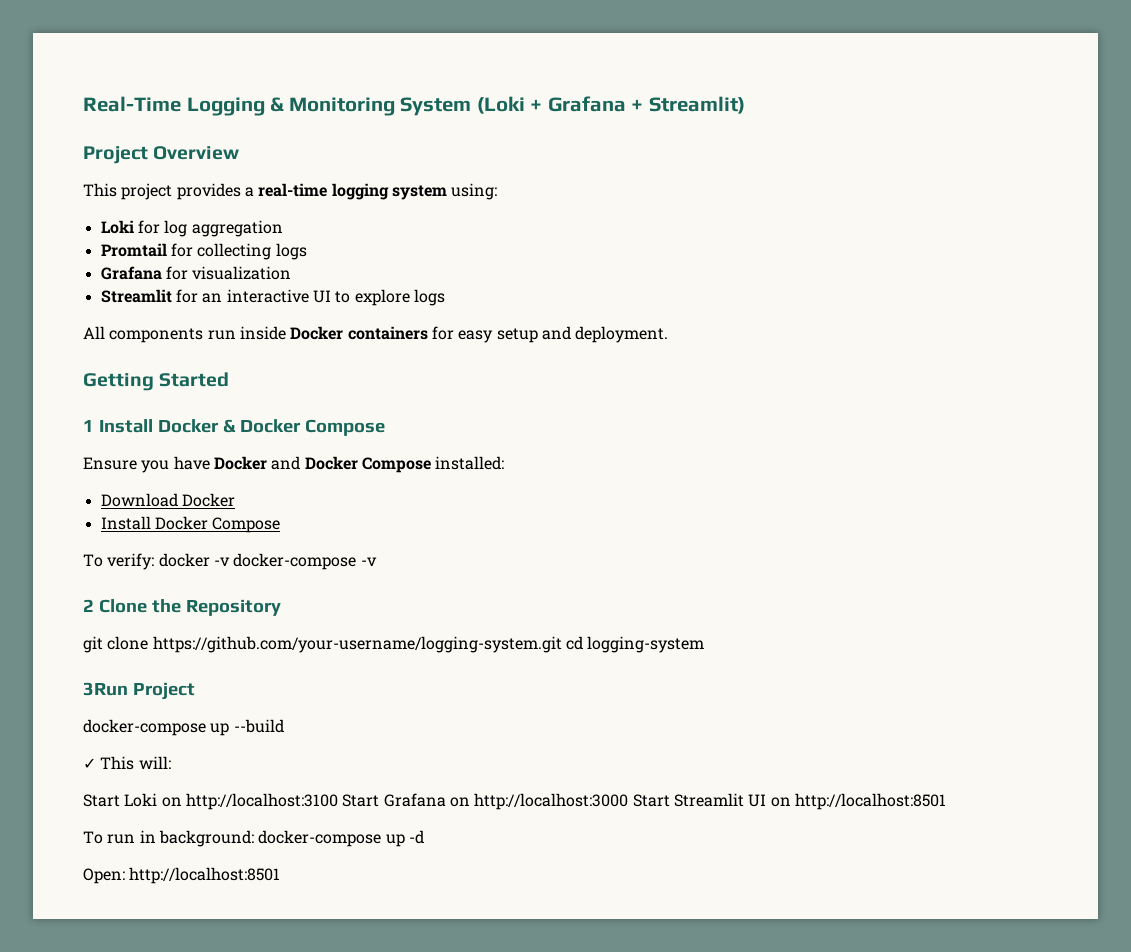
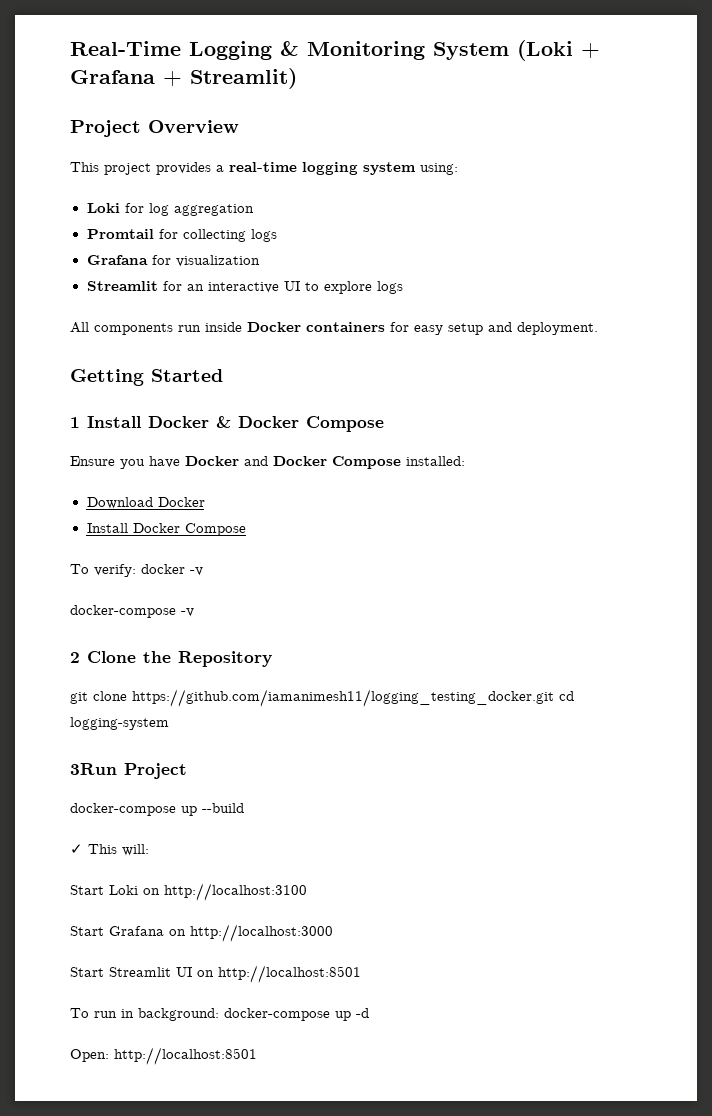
- To verify: docker -v docker-compose -v
+ To verify: docker -v
+ docker-compose -v
- git clone https://github.com/your-username/logging-system.git cd logging-system
+ git clone https://github.com/iamanimesh11/logging_testing_docker.git cd logging-system
- Start Loki on http://localhost:3100 Start Grafana on http://localhost:3000 Start Streamlit UI on http://localhost:8501
+ Start Loki on http://localhost:3100
+ Start Grafana on http://localhost:3000
+ Start Streamlit UI on http://localhost:8501

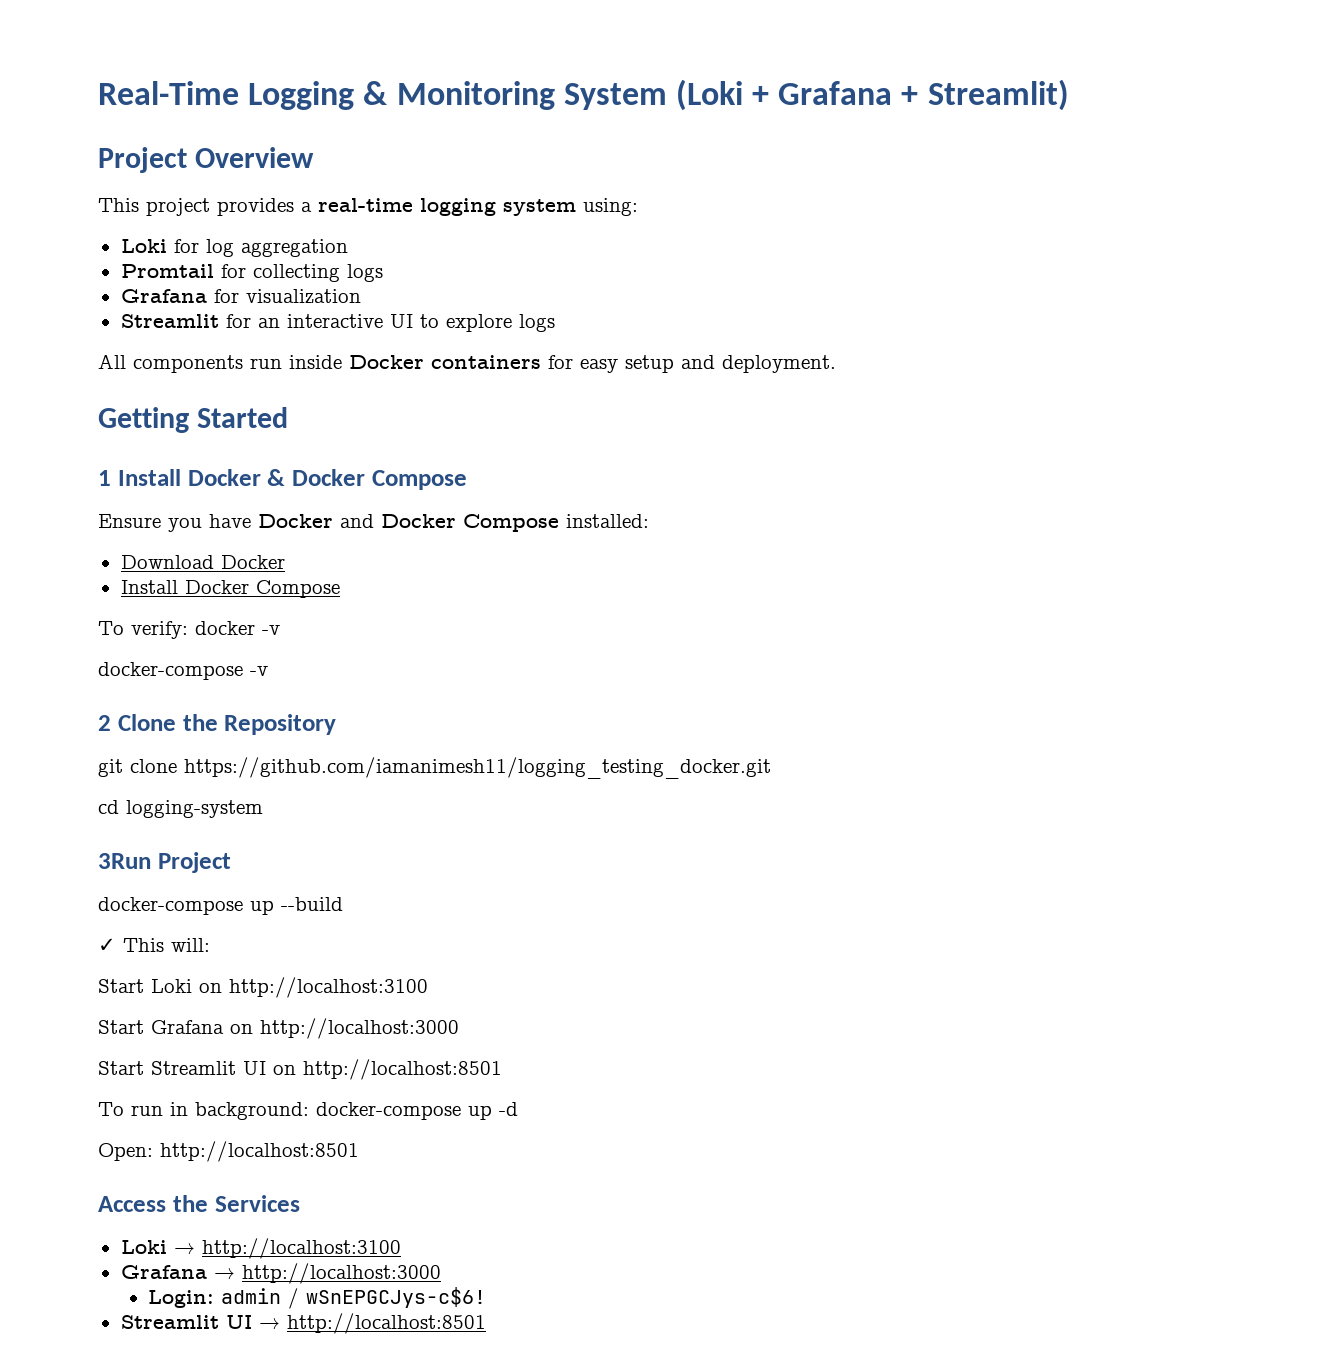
- git clone https://github.com/iamanimesh11/logging_testing_docker.git cd logging-system
+ git clone https://github.com/iamanimesh11/logging_testing_docker.git
+ cd logging-system
+ Access the Services
+ Loki → http://localhost:3100
+ Grafana → http://localhost:3000
+ Login: admin / wSnEPGCJys-c$6!
+ Streamlit UI → http://localhost:8501

